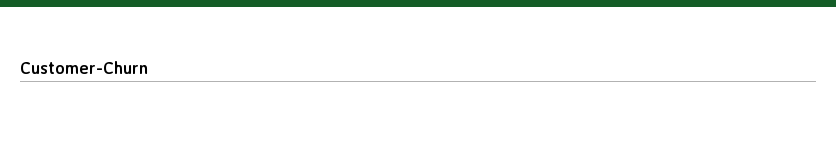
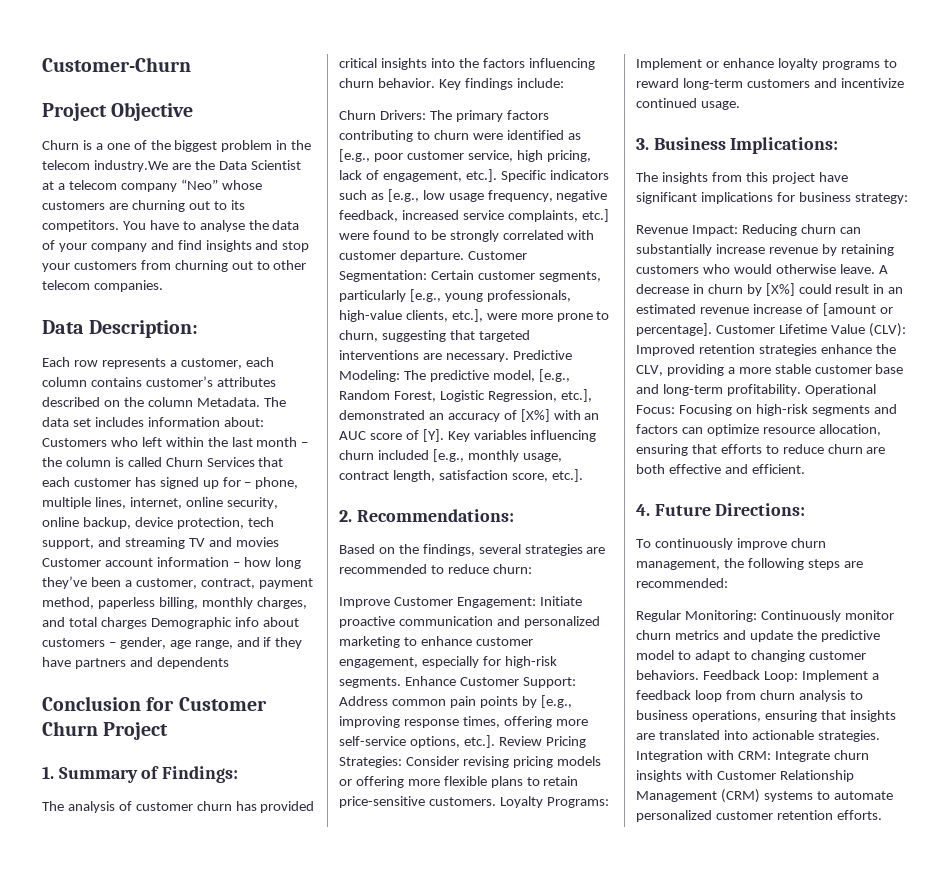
+ Project Objective
+ Churn is a one of the biggest problem in the telecom industry.We are the Data Scientist at a telecom company “Neo” whose customers are churning out to its competitors. You have to analyse the data of your company and find insights and stop your customers from churning out to other telecom companies.
+ Data Description:
+ Each row represents a customer, each column contains customer’s attributes described on the column Metadata. The data set includes information about: Customers who left within the last month – the column is called Churn Services that each customer has signed up for – phone, multiple lines, internet, online security, online backup, device protection, tech support, and streaming TV and movies Customer account information – how long they’ve been a customer, contract, payment method, paperless billing, monthly charges, and total charges Demographic info about customers – gender, age range, and if they have partners and dependents
+ Conclusion for Customer Churn Project
+ 1. Summary of Findings:
+ The analysis of customer churn has provided critical insights into the factors influencing churn behavior. Key findings include:
+ Churn Drivers: The primary factors contributing to churn were identified as [e.g., poor customer service, high pricing, lack of engagement, etc.]. Specific indicators such as [e.g., low usage frequency, negative feedback, increased service complaints, etc.] were found to be strongly correlated with customer departure. Customer Segmentation: Certain customer segments, particularly [e.g., young professionals, high-value clients, etc.], were more prone to churn, suggesting that targeted interventions are necessary. Predictive Modeling: The predictive model, [e.g., Random Forest, Logistic Regression, etc.], demonstrated an accuracy of [X%] with an AUC score of [Y]. Key variables influencing churn included [e.g., monthly usage, contract length, satisfaction score, etc.].
+ 2. Recommendations:
+ Based on the findings, several strategies are recommended to reduce churn:
+ Improve Customer Engagement: Initiate proactive communication and personalized marketing to enhance customer engagement, especially for high-risk segments. Enhance Customer Support: Address common pain points by [e.g., improving response times, offering more self-service options, etc.]. Review Pricing Strategies: Consider revising pricing models or offering more flexible plans to retain price-sensitive customers. Loyalty Programs: Implement or enhance loyalty programs to reward long-term customers and incentivize continued usage.
+ 3. Business Implications:
+ The insights from this project have significant implications for business strategy:
+ Revenue Impact: Reducing churn can substantially increase revenue by retaining customers who would otherwise leave. A decrease in churn by [X%] could result in an estimated revenue increase of [amount or percentage]. Customer Lifetime Value (CLV): Improved retention strategies enhance the CLV, providing a more stable customer base and long-term profitability. Operational Focus: Focusing on high-risk segments and factors can optimize resource allocation, ensuring that efforts to reduce churn are both effective and efficient.
+ 4. Future Directions:
+ To continuously improve churn management, the following steps are recommended:
+ Regular Monitoring: Continuously monitor churn metrics and update the predictive model to adapt to changing customer behaviors. Feedback Loop: Implement a feedback loop from churn analysis to business operations, ensuring that insights are translated into actionable strategies. Integration with CRM: Integrate churn insights with Customer Relationship Management (CRM) systems to automate personalized customer retention efforts.

